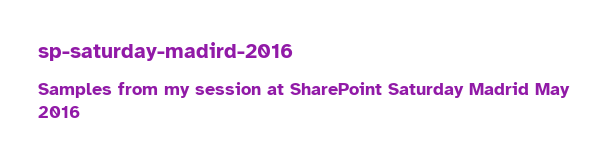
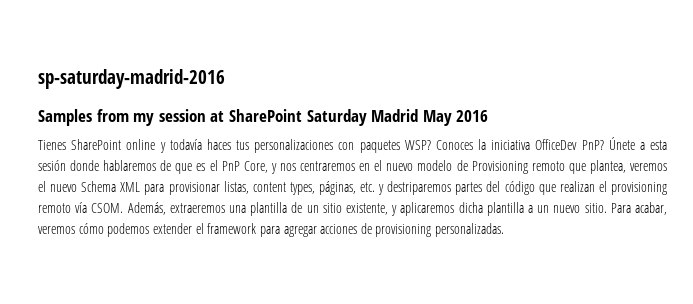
- sp-saturday-madird-2016
+ sp-saturday-madrid-2016
+ Tienes SharePoint online y todavía haces tus personalizaciones con paquetes WSP? Conoces la iniciativa OfficeDev PnP? Únete a esta sesión donde hablaremos de que es el PnP Core, y nos centraremos en el nuevo modelo de Provisioning remoto que plantea, veremos el nuevo Schema XML para provisionar listas, content types, páginas, etc. y destriparemos partes del código que realizan el provisioning remoto vía CSOM. Además, extraeremos una plantilla de un sitio existente, y aplicaremos dicha plantilla a un nuevo sitio. Para acabar, veremos cómo podemos extender el framework para agregar acciones de provisioning personalizadas.

